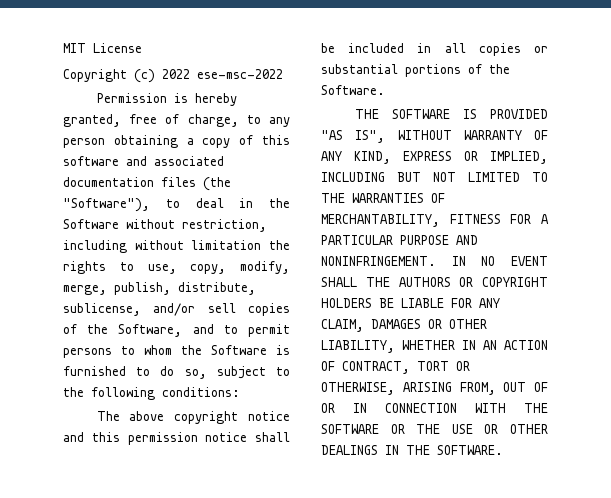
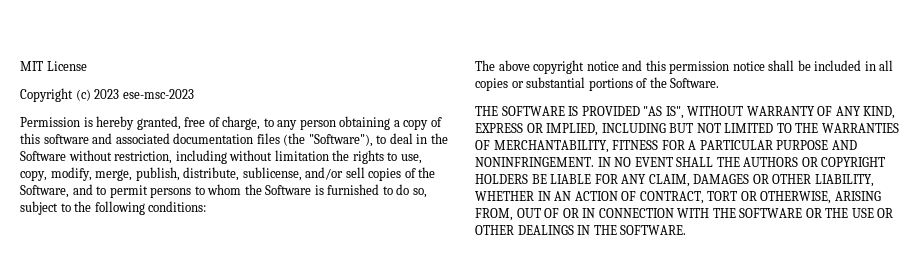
- Copyright (c) 2022 ese-msc-2022
+ Copyright (c) 2023 ese-msc-2023

